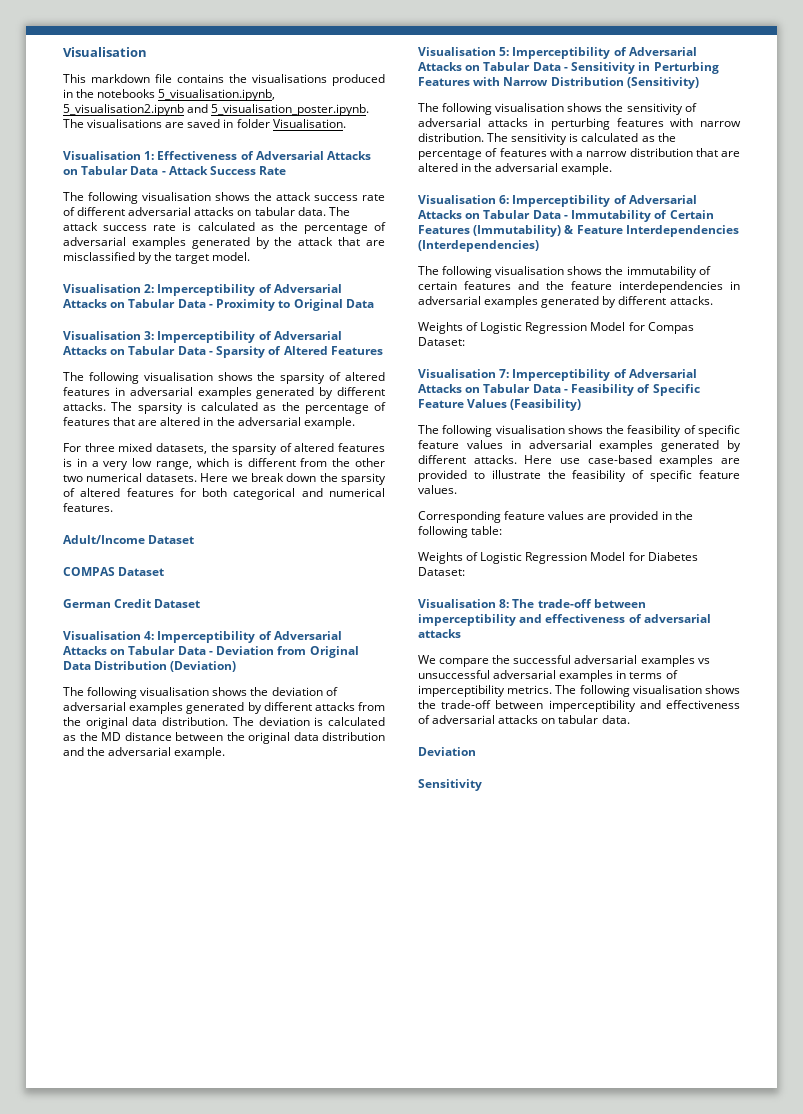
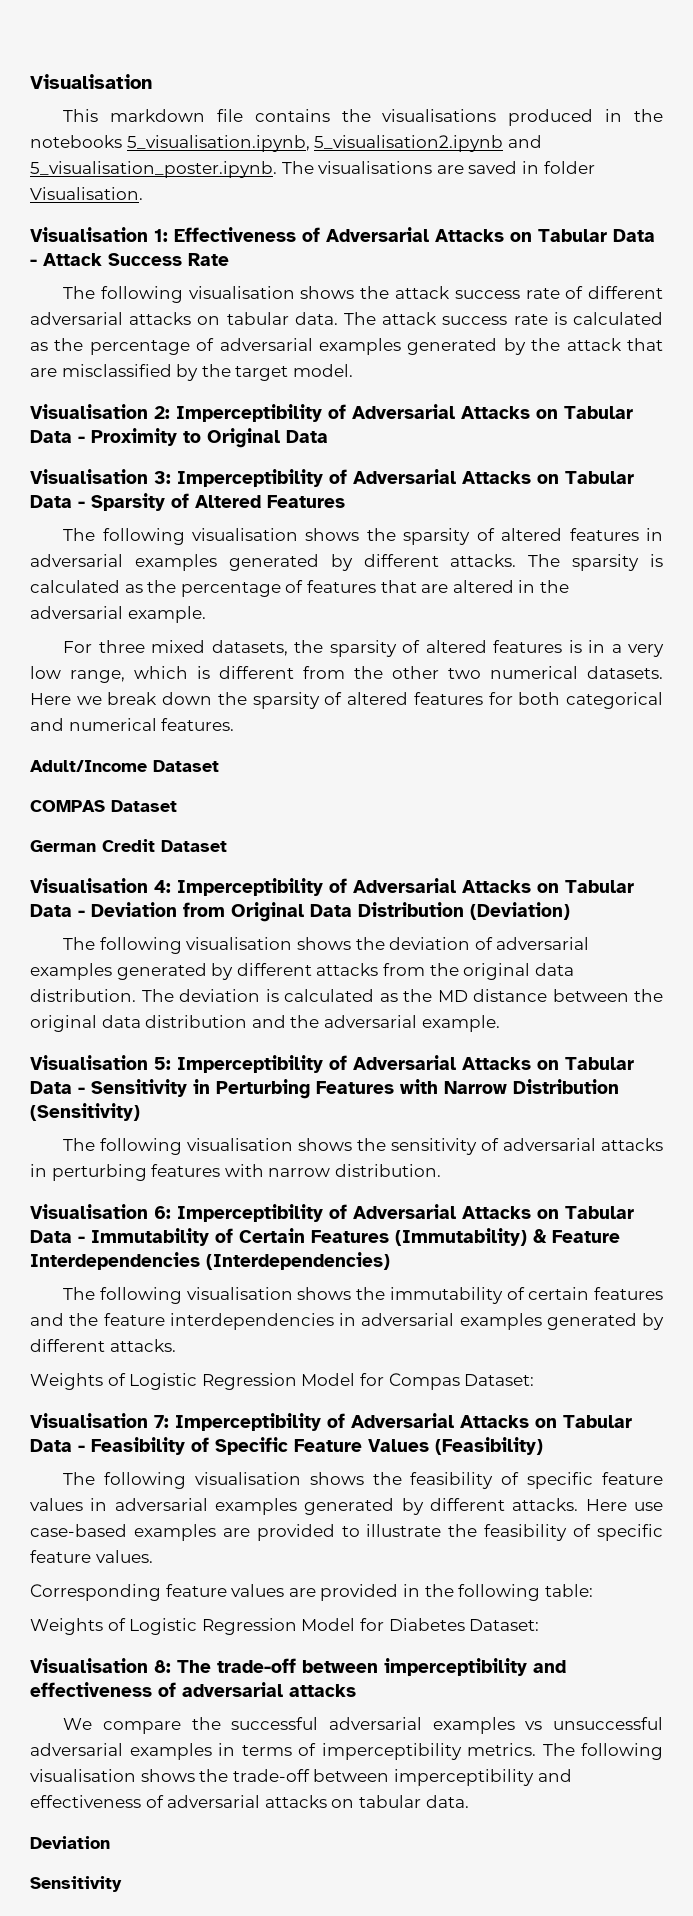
- The sensitivity is calculated as the percentage of features with a narrow distribution that are altered in the adversarial example.

